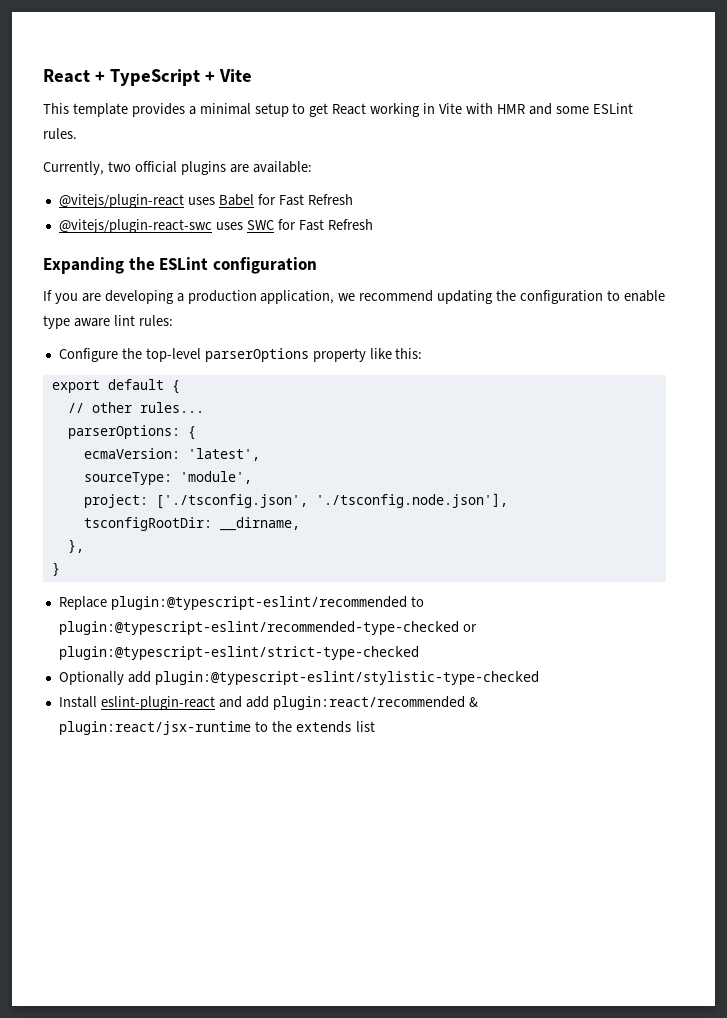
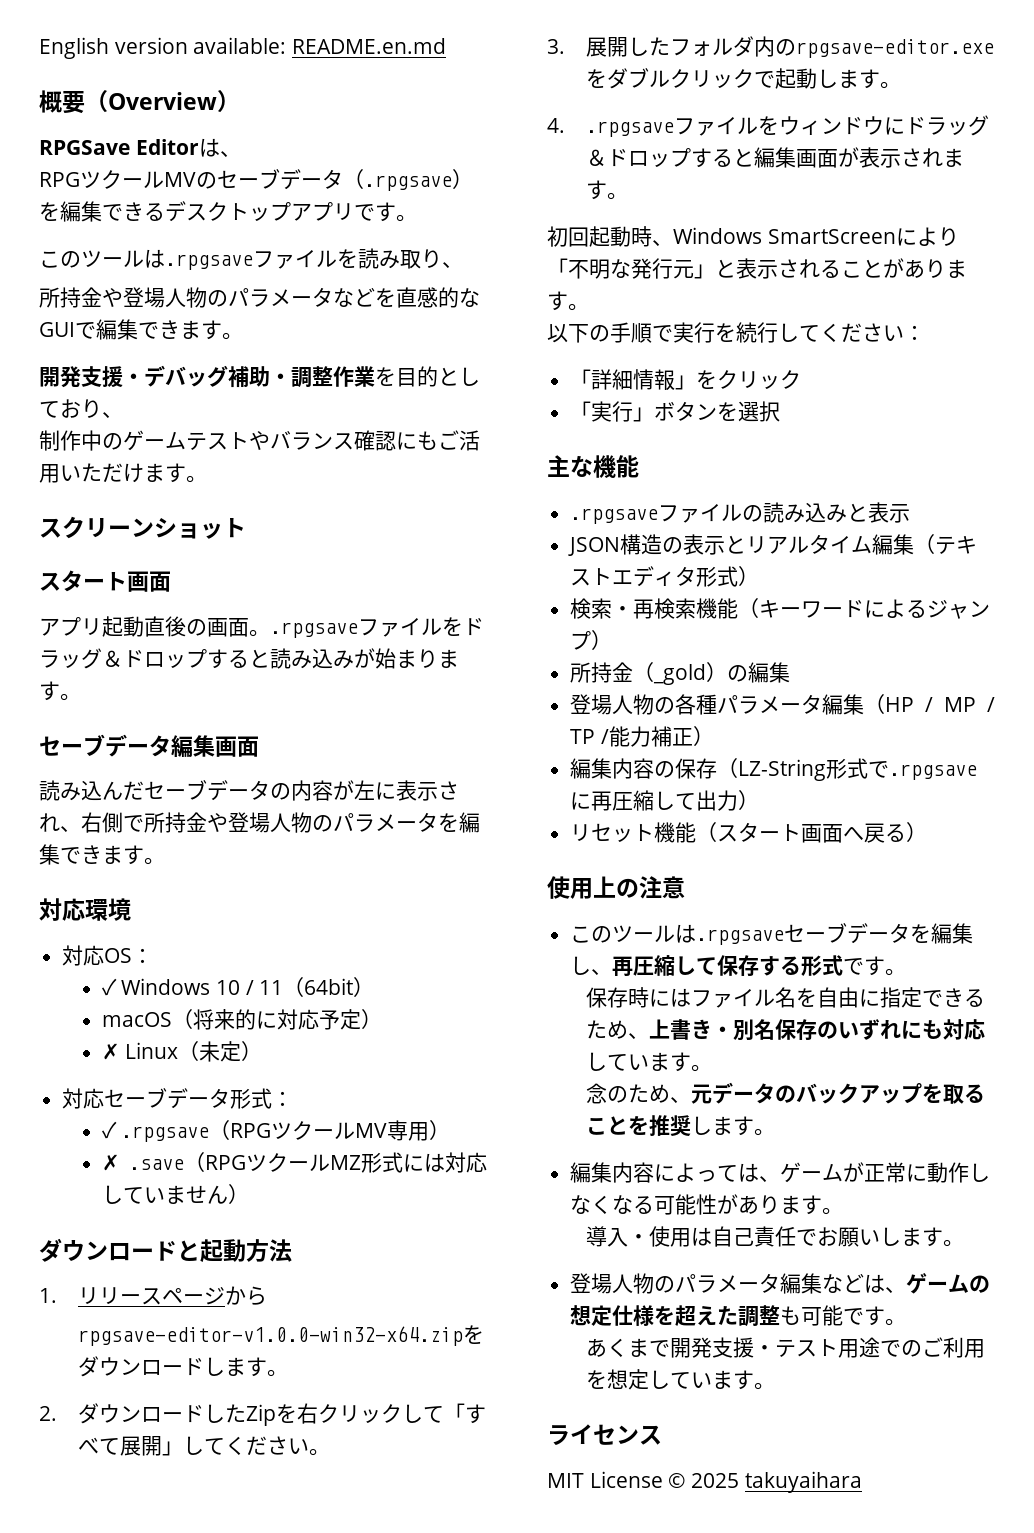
- React + TypeScript + Vite
- This template provides a minimal setup to get React working in Vite with HMR and some ESLint rules.
- Currently, two official plugins are available:
- @vitejs/plugin-react uses Babel for Fast Refresh
- @vitejs/plugin-react-swc uses SWC for Fast Refresh
- Expanding the ESLint configuration
- If you are developing a production application, we recommend updating the configuration to enable type aware lint rules:
- Configure the top-level parserOptions property like this:
- export default {
- // other rules...
- parserOptions: {
- ecmaVersion: 'latest',
- sourceType: 'module',
- project: ['./tsconfig.json', './tsconfig.node.json'],
- tsconfigRootDir: __dirname,
- },
- }
- Replace plugin:@typescript-eslint/recommended to plugin:@typescript-eslint/recommended-type-checked or plugin:@typescript-eslint/strict-type-checked
- Optionally add plugin:@typescript-eslint/stylistic-type-checked
- Install eslint-plugin-react and add plugin:react/recommended & plugin:react/jsx-runtime to the extends list
+ English version available: README.en.md
+ 概要（Overview）
+ RPGSave Editorは、
+ RPGツクールMVのセーブデータ（.rpgsave）を編集できるデスクトップアプリです。
+ このツールは.rpgsaveファイルを読み取り、
+ 所持金や登場人物のパラメータなどを直感的なGUIで編集できます。
+ 開発支援・デバッグ補助・調整作業を目的としており、
+ 制作中のゲームテストやバランス確認にもご活用いただけます。
+ スクリーンショット
+ スタート画面
+ アプリ起動直後の画面。.rpgsaveファイルをドラッグ＆ドロップすると読み込みが始まります。
+ セーブデータ編集画面
+ 読み込んだセーブデータの内容が左に表示され、右側で所持金や登場人物のパラメータを編集できます。
+ 対応環境
+ 対応OS：
+ ✓ Windows 10 / 11（64bit）
+ macOS（将来的に対応予定）
+ ✗ Linux（未定）
+ 対応セーブデータ形式：
+ ✓ .rpgsave（RPGツクールMV専用）
+ ✗ .save（RPGツクールMZ形式には対応していません）
+ ダウンロードと起動方法
+ 1.リリースページから
+ rpgsave-editor-v1.0.0-win32-x64.zipをダウンロードします。
+ 2.ダウンロードしたZipを右クリックして「すべて展開」してください。
+ 3.展開したフォルダ内のrpgsave-editor.exeをダブルクリックで起動します。
+ 4. .rpgsaveファイルをウィンドウにドラッグ＆ドロップすると編集画面が表示されます。
+ 初回起動時、Windows SmartScreenにより「不明な発行元」と表示されることがあります。
+ 以下の手順で実行を続行してください：
+ 「詳細情報」をクリック
+ 「実行」ボタンを選択
+ 主な機能
+ .rpgsaveファイルの読み込みと表示
+ JSON構造の表示とリアルタイム編集（テキストエディタ形式）
+ 検索・再検索機能（キーワードによるジャンプ）
+ 所持金（_gold）の編集
+ 登場人物の各種パラメータ編集（HP / MP / TP /能力補正）
+ 編集内容の保存（LZ-String形式で.rpgsaveに再圧縮して出力）
+ リセット機能（スタート画面へ戻る）
+ 使用上の注意
+ このツールは.rpgsaveセーブデータを編集し、再圧縮して保存する形式です。
+ 保存時にはファイル名を自由に指定できるため、上書き・別名保存のいずれにも対応しています。
+ 念のため、元データのバックアップを取ることを推奨します。
+ 編集内容によっては、ゲームが正常に動作しなくなる可能性があります。
+ 導入・使用は自己責任でお願いします。
+ 登場人物のパラメータ編集などは、ゲームの想定仕様を超えた調整も可能です。
+ あくまで開発支援・テスト用途でのご利用を想定しています。
+ ライセンス
+ MIT License © 2025 takuyaihara

